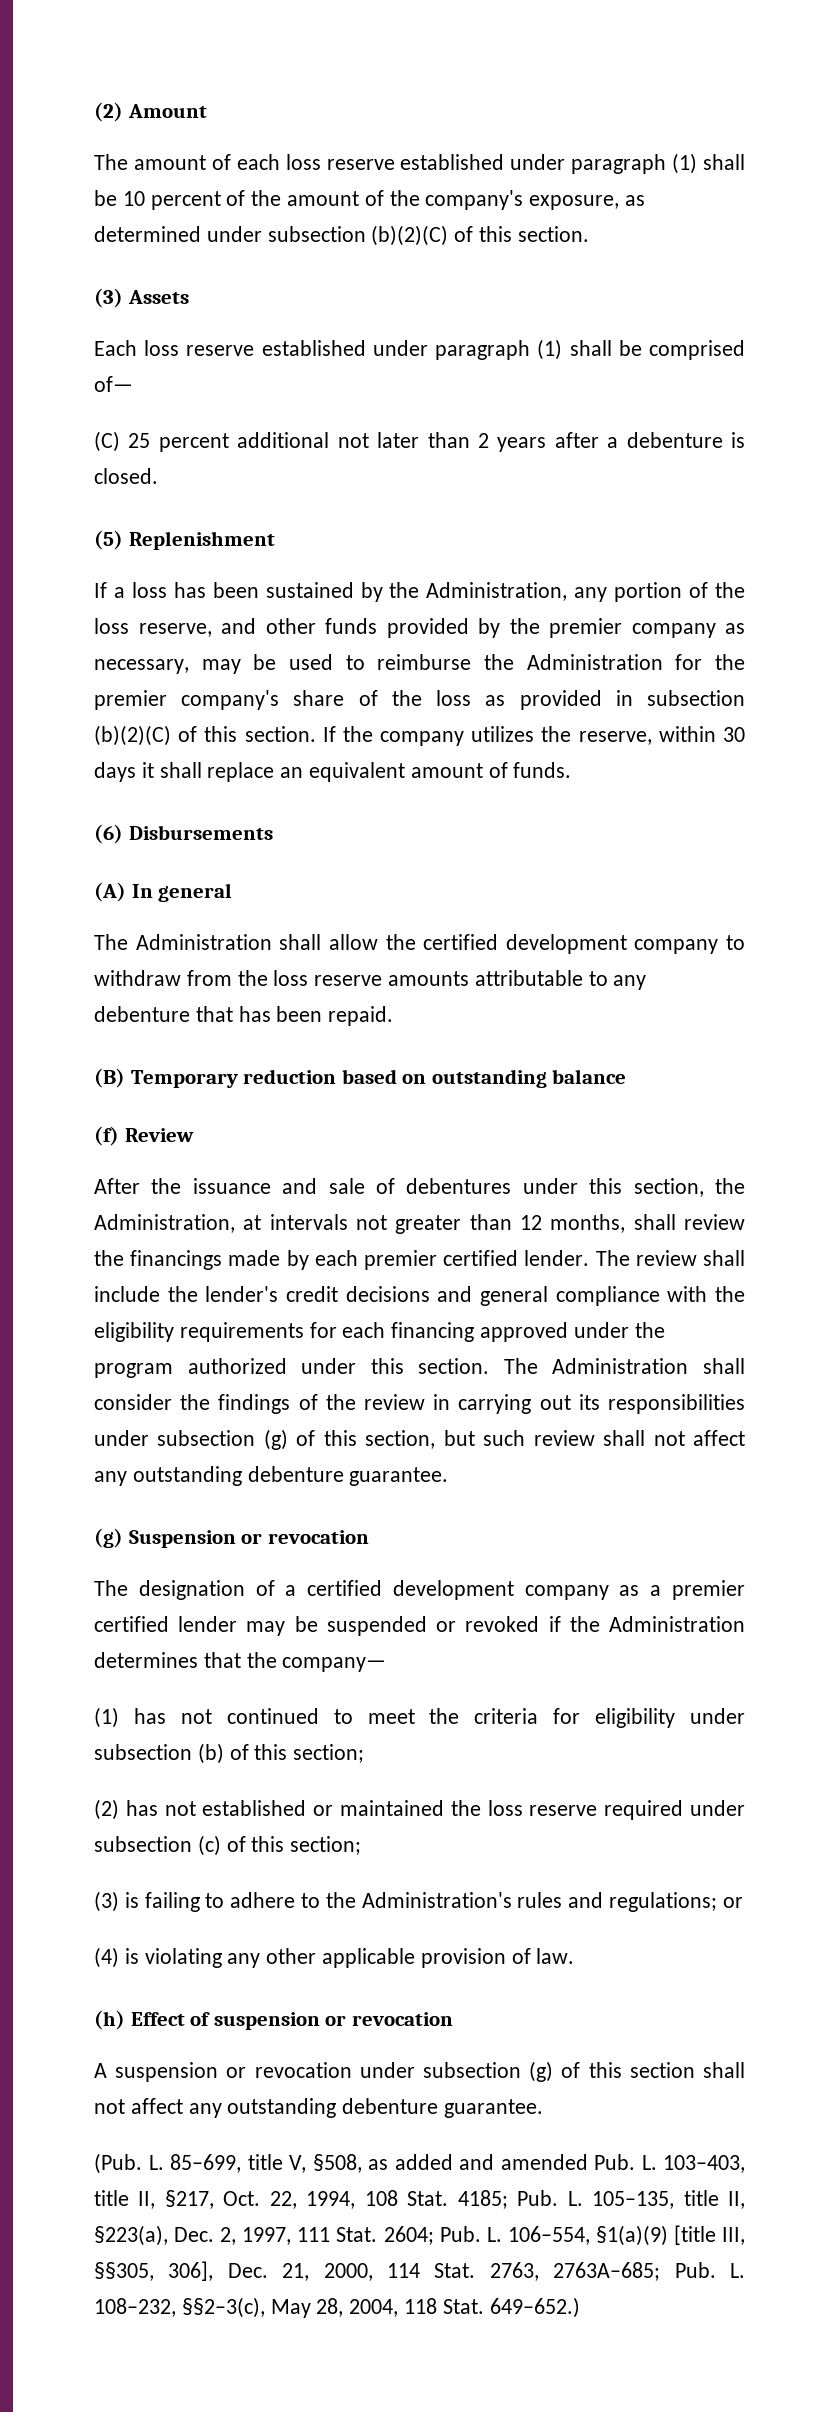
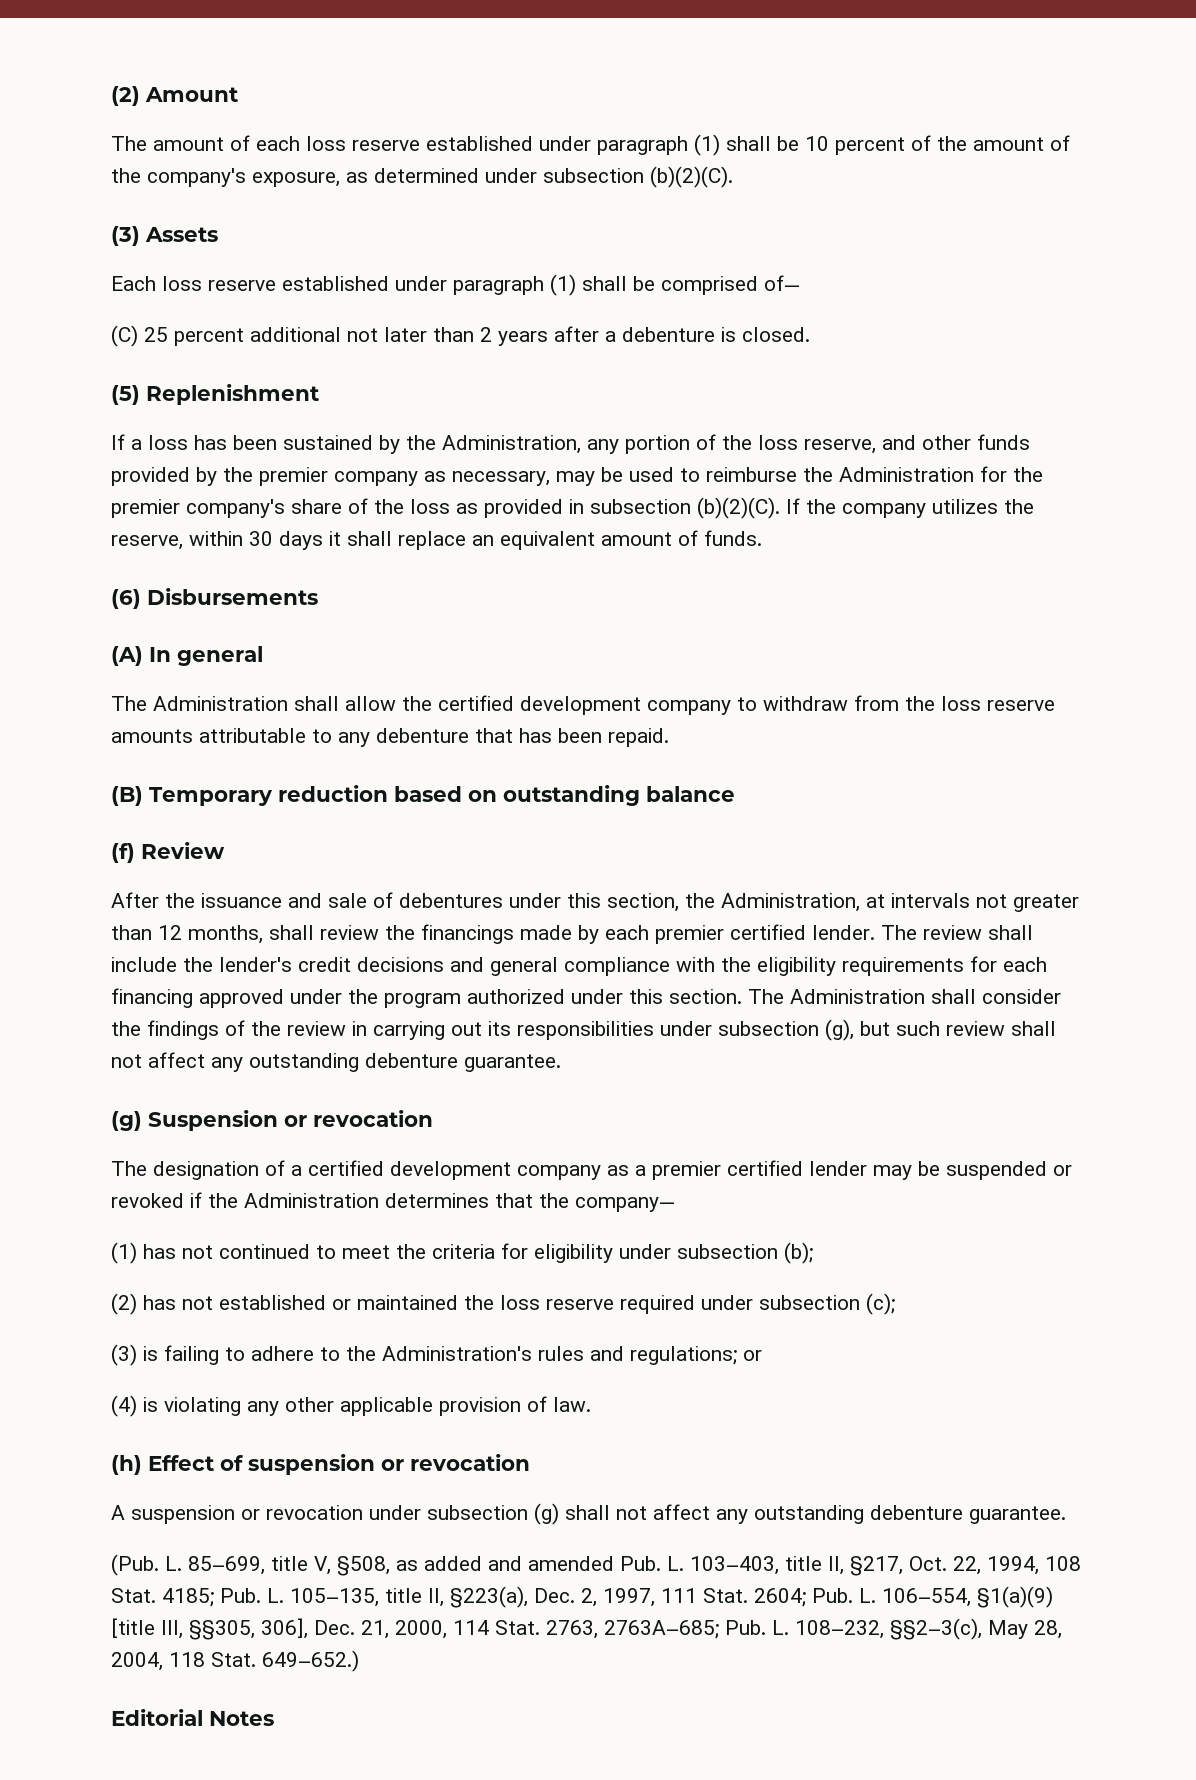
- The amount of each loss reserve established under paragraph (1) shall be 10 percent of the amount of the company's exposure, as determined under subsection (b)(2)(C) of this section.
+ The amount of each loss reserve established under paragraph (1) shall be 10 percent of the amount of the company's exposure, as determined under subsection (b)(2)(C).
- If a loss has been sustained by the Administration, any portion of the loss reserve, and other funds provided by the premier company as necessary, may be used to reimburse the Administration for the premier company's share of the loss as provided in subsection (b)(2)(C) of this section.
+ If a loss has been sustained by the Administration, any portion of the loss reserve, and other funds provided by the premier company as necessary, may be used to reimburse the Administration for the premier company's share of the loss as provided in subsection (b)(2)(C).
- The Administration shall consider the findings of the review in carrying out its responsibilities under subsection (g) of this section, but such review shall not affect any outstanding debenture guarantee.
+ The Administration shall consider the findings of the review in carrying out its responsibilities under subsection (g), but such review shall not affect any outstanding debenture guarantee.
- (1) has not continued to meet the criteria for eligibility under subsection (b) of this section;
+ (1) has not continued to meet the criteria for eligibility under subsection (b);
- (2) has not established or maintained the loss reserve required under subsection (c) of this section;
+ (2) has not established or maintained the loss reserve required under subsection (c);
- A suspension or revocation under subsection (g) of this section shall not affect any outstanding debenture guarantee.
+ A suspension or revocation under subsection (g) shall not affect any outstanding debenture guarantee.
+ Editorial Notes

